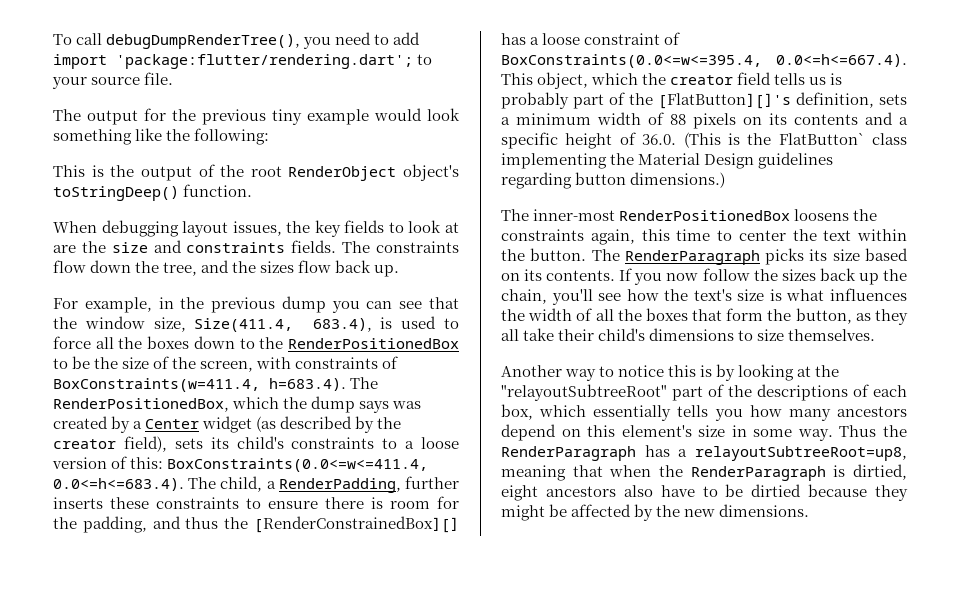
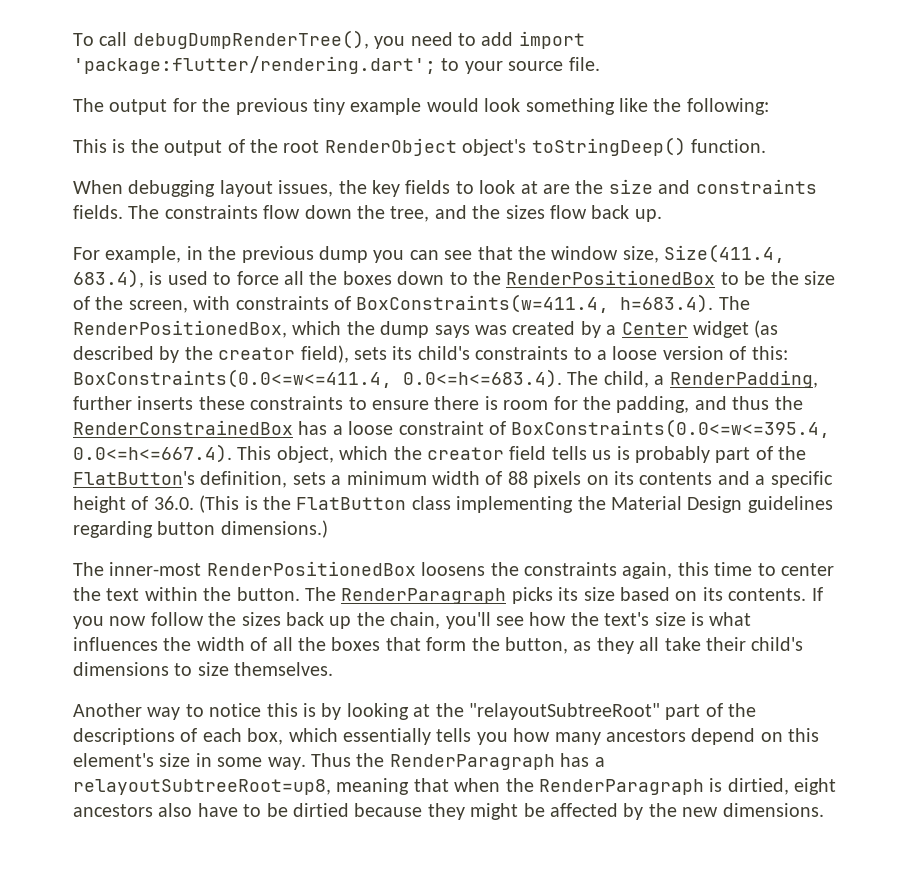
- BoxConstraints(0.0<=w<=411.4, 0.0<=h<=683.4). The child, a RenderPadding, further inserts these constraints to ensure there is room for the padding, and thus the [RenderConstrainedBox][] has a loose constraint of BoxConstraints(0.0<=w<=395.4, 0.0<=h<=667.4). This object, which the creator field tells us is probably part of the [FlatButton][]'s definition, sets a minimum width of 88 pixels on its contents and a specific height of 36.0. (This is the FlatButton` class implementing the Material Design guidelines regarding button dimensions.)
+ BoxConstraints(0.0<=w<=411.4, 0.0<=h<=683.4). The child, a RenderPadding, further inserts these constraints to ensure there is room for the padding, and thus the RenderConstrainedBox has a loose constraint of BoxConstraints(0.0<=w<=395.4, 0.0<=h<=667.4). This object, which the creator field tells us is probably part of the FlatButton's definition, sets a minimum width of 88 pixels on its contents and a specific height of 36.0. (This is the FlatButton class implementing the Material Design guidelines regarding button dimensions.)

